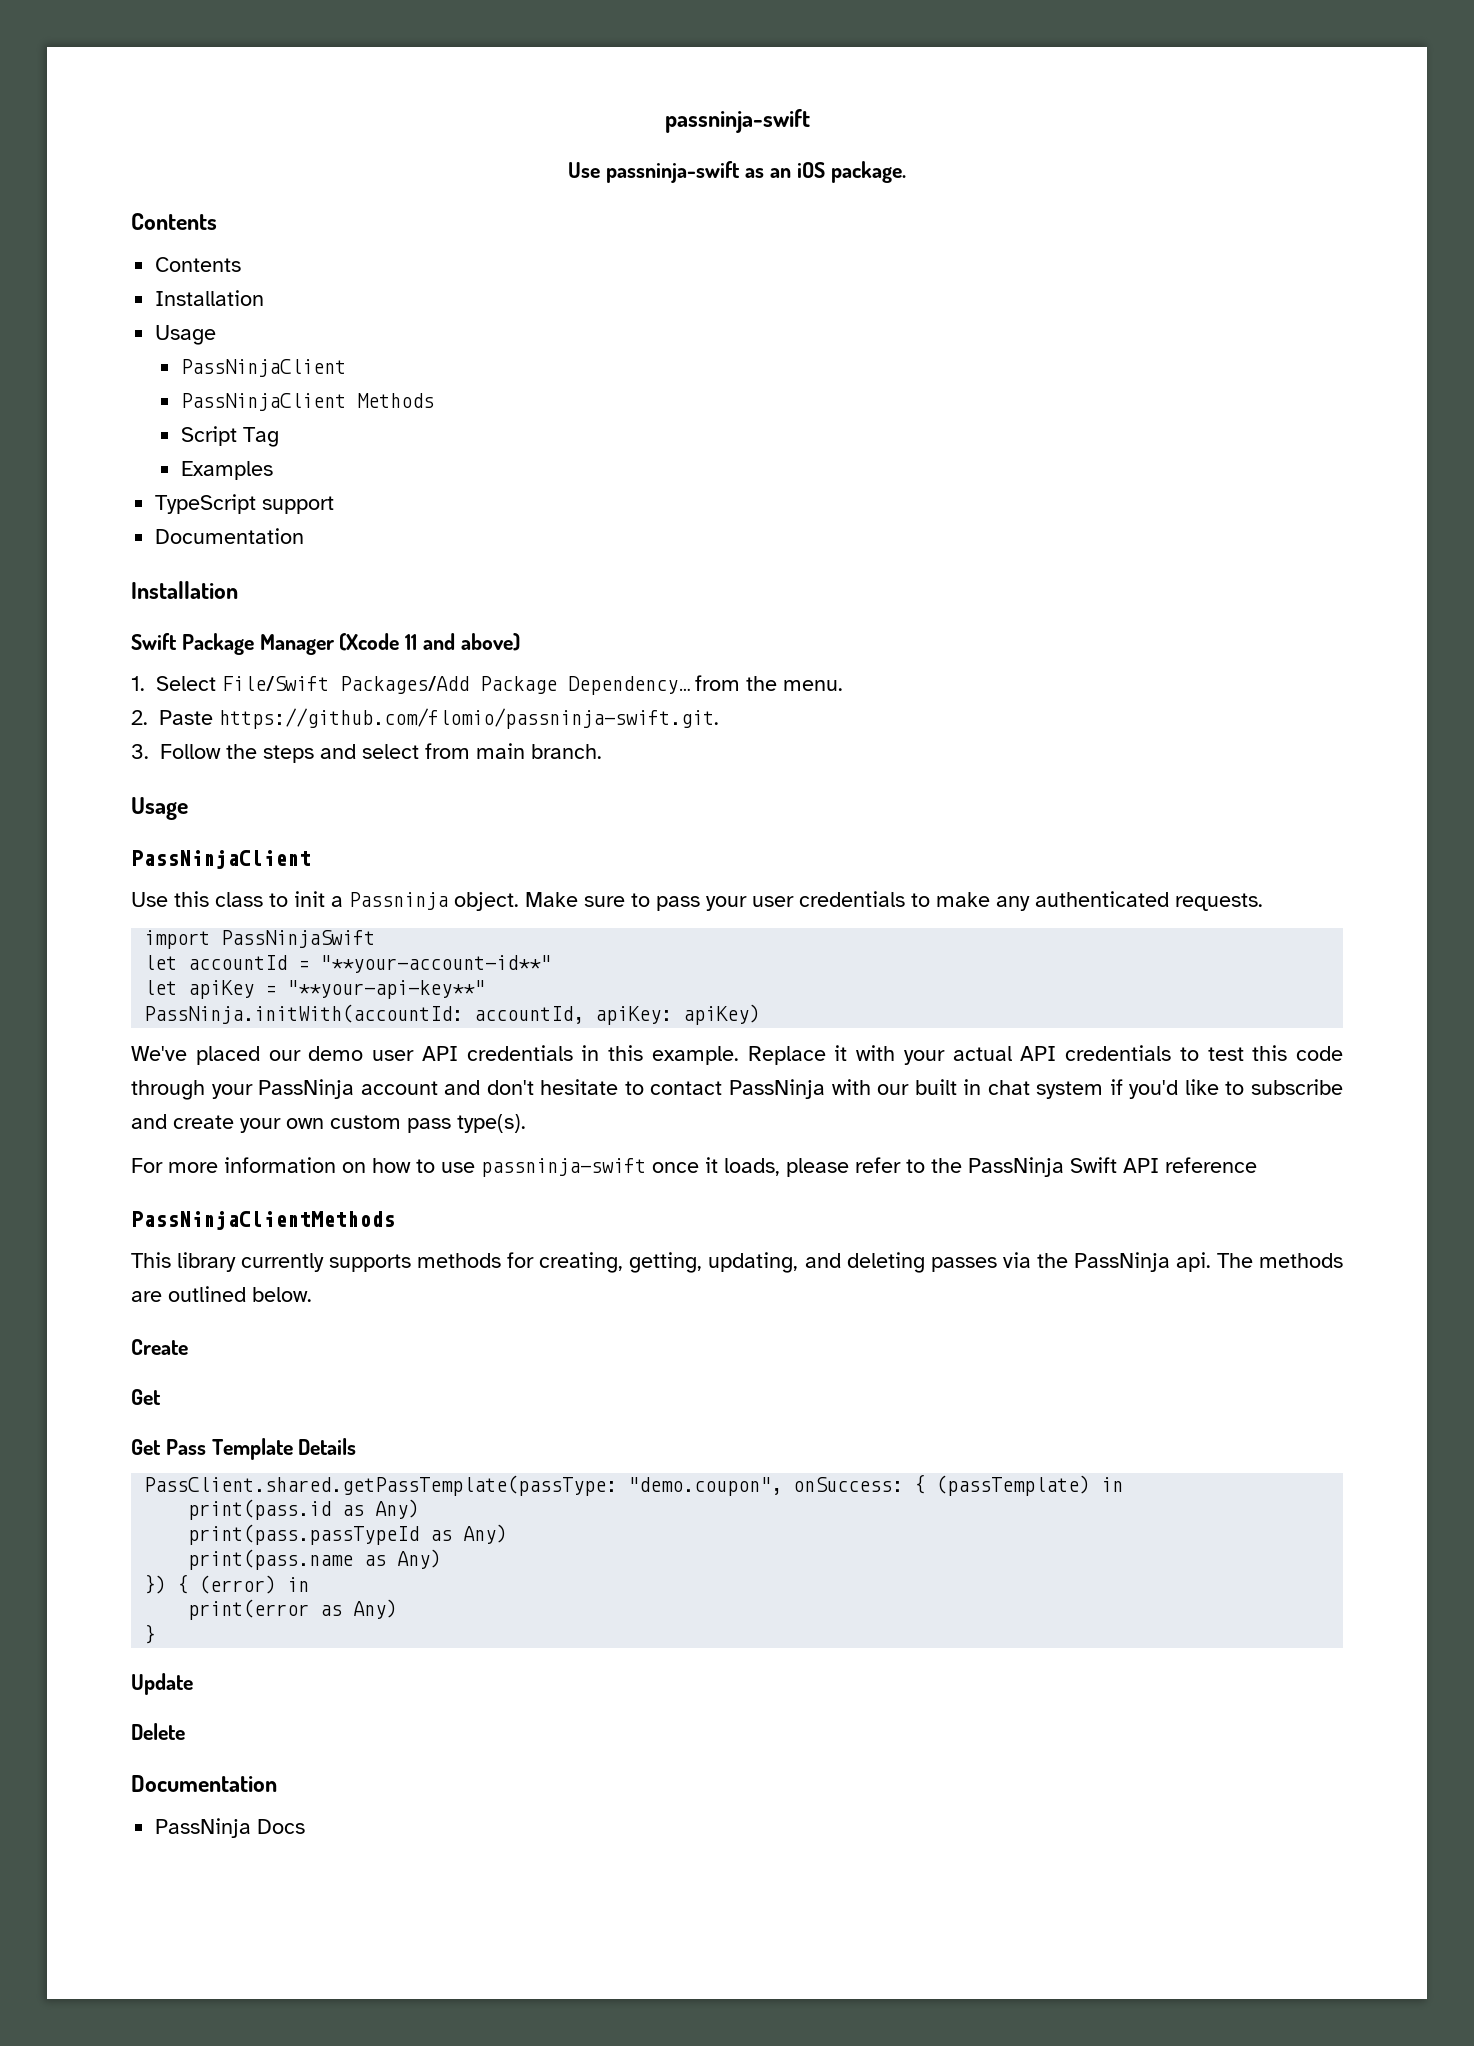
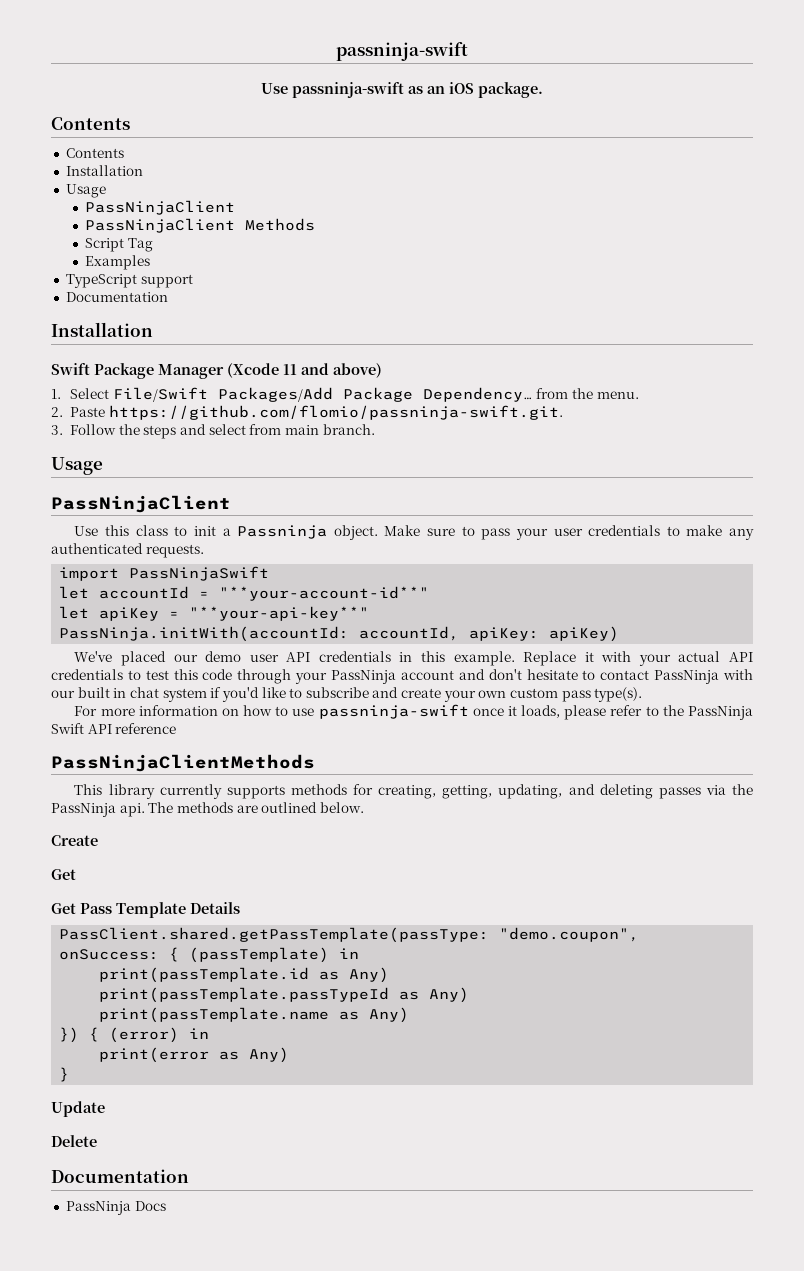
- print(pass.id as Any)
- print(pass.passTypeId as Any)
- print(pass.name as Any)
+ print(passTemplate.id as Any)
+ print(passTemplate.passTypeId as Any)
+ print(passTemplate.name as Any)

